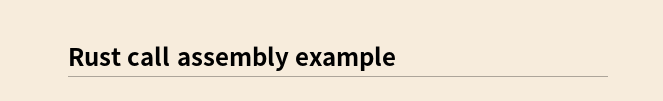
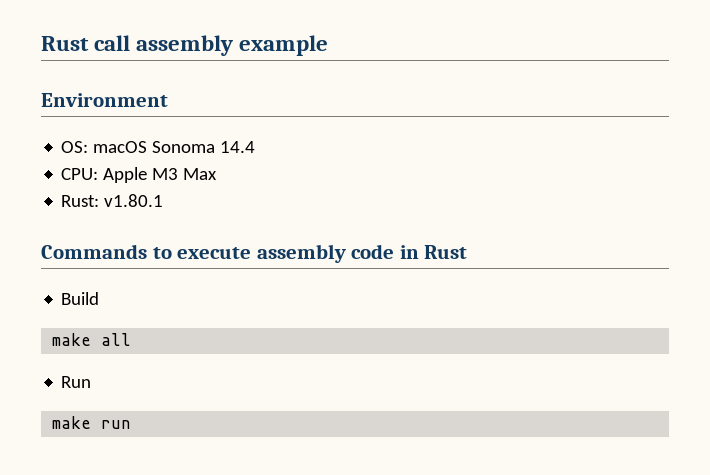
+ Environment
+ OS: macOS Sonoma 14.4
+ CPU: Apple M3 Max
+ Rust: v1.80.1
+ Commands to execute assembly code in Rust
+ Build
+ make all
+ Run
+ make run

